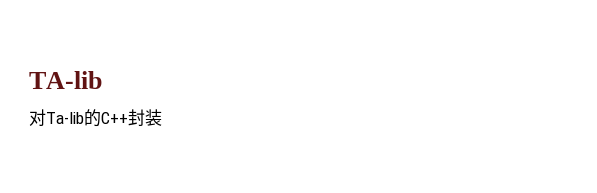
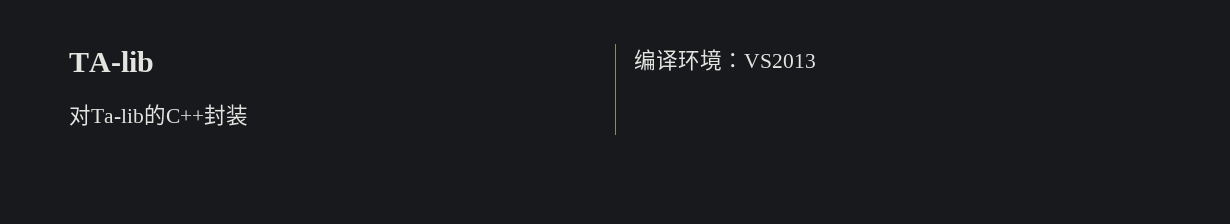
+ 编译环境：VS2013

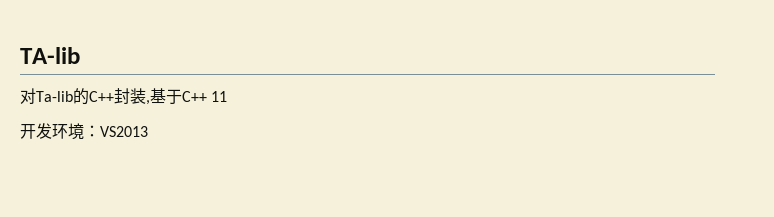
- 对Ta-lib的C++封装
- 编译环境：VS2013
+ 对Ta-lib的C++封装,基于C++ 11
+ 开发环境：VS2013

